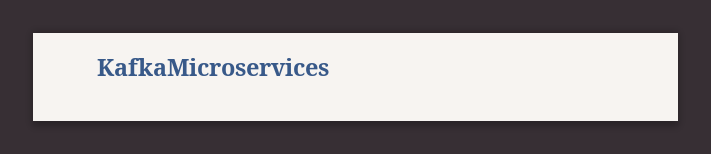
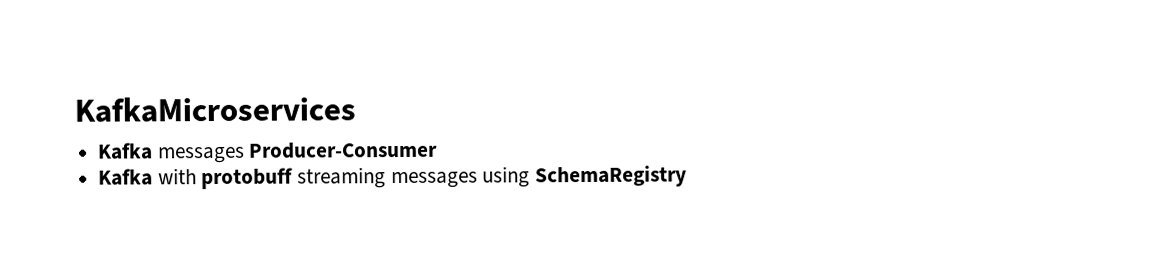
+ Kafka messages Producer-Consumer
+ Kafka with protobuff streaming messages using SchemaRegistry

